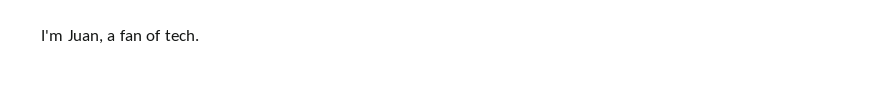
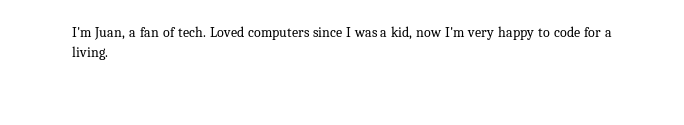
+ Loved computers since I was a kid, now I'm very happy to code for a living.

